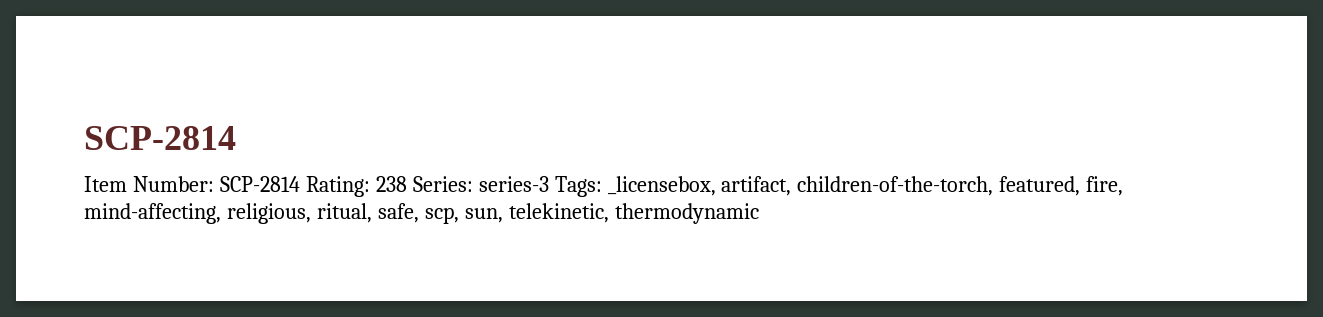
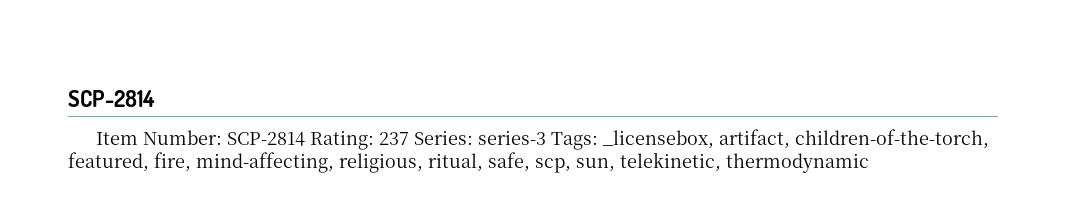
- Item Number: SCP-2814 Rating: 238 Series: series-3 Tags: _licensebox, artifact, children-of-the-torch, featured, fire, mind-affecting, religious, ritual, safe, scp, sun, telekinetic, thermodynamic
+ Item Number: SCP-2814 Rating: 237 Series: series-3 Tags: _licensebox, artifact, children-of-the-torch, featured, fire, mind-affecting, religious, ritual, safe, scp, sun, telekinetic, thermodynamic

